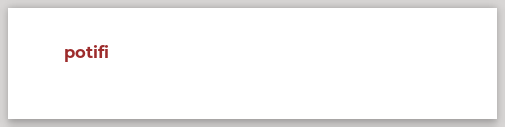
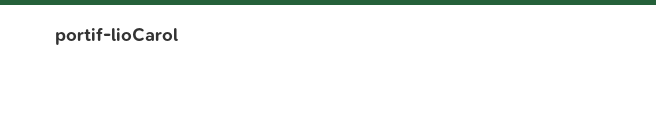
- potifi
+ portif-lioCarol

